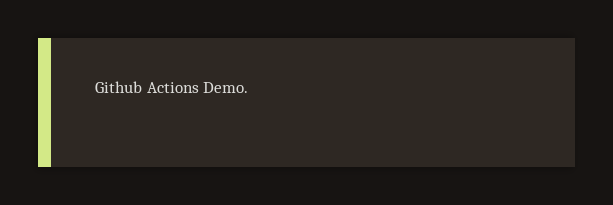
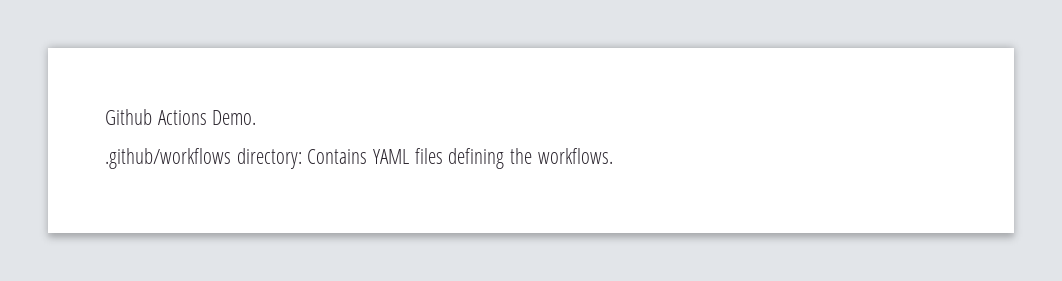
+ .github/workflows directory: Contains YAML files defining the workflows.

